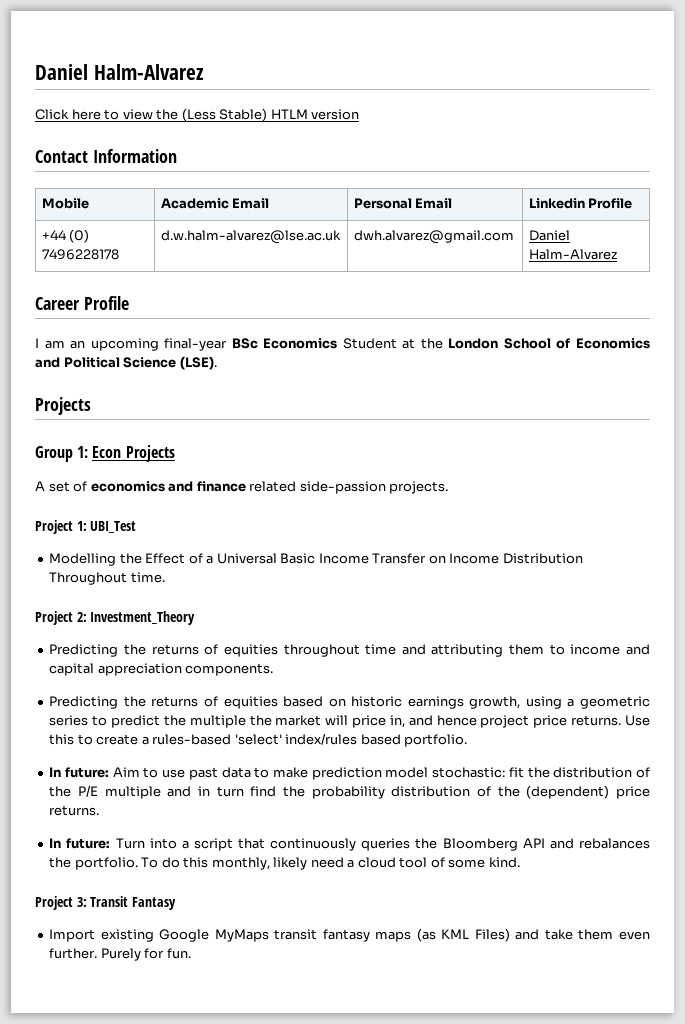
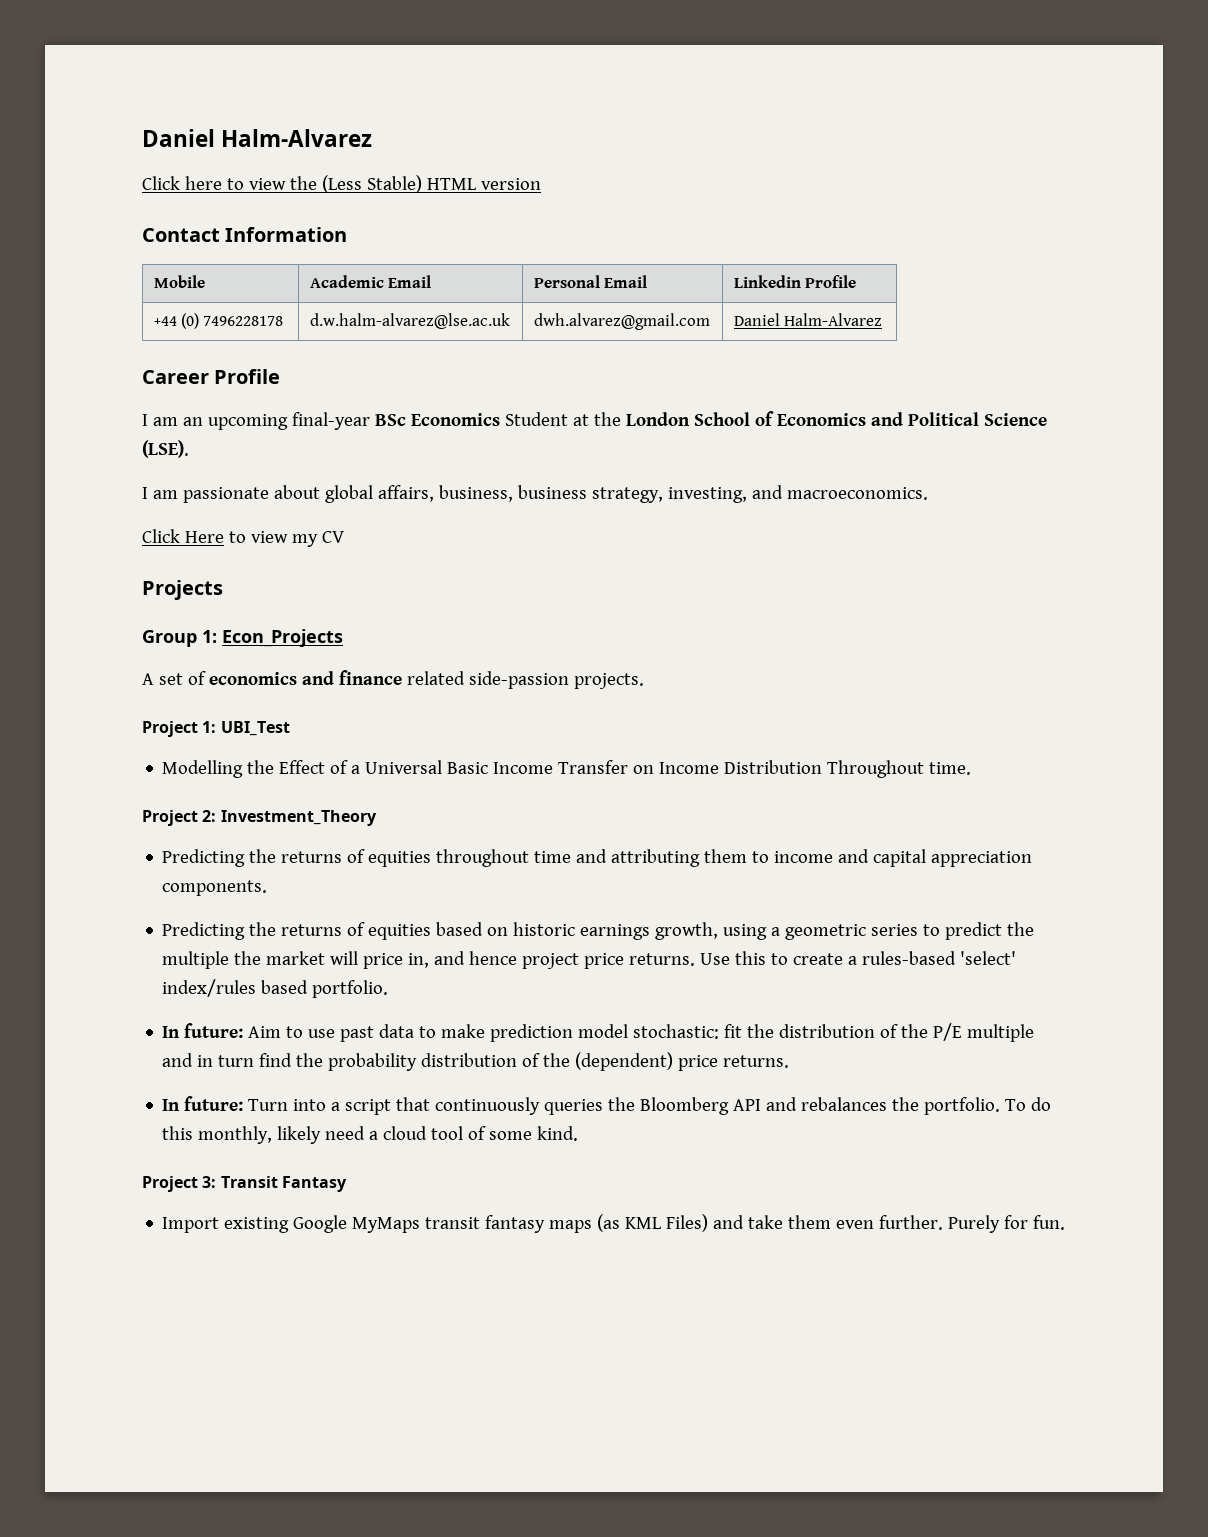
- Click here to view the (Less Stable) HTLM version
+ Click here to view the (Less Stable) HTML version
+ I am passionate about global affairs, business, business strategy, investing, and macroeconomics.
+ Click Here to view my CV

